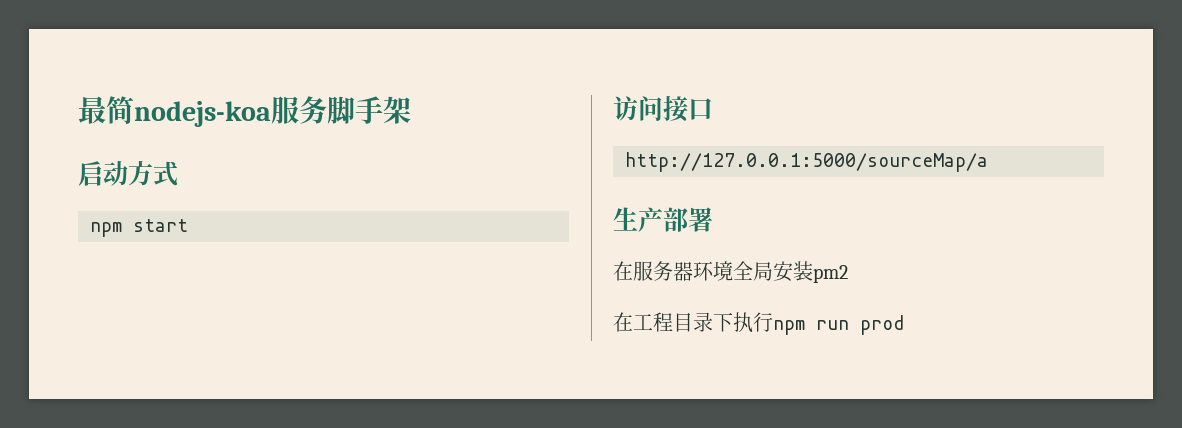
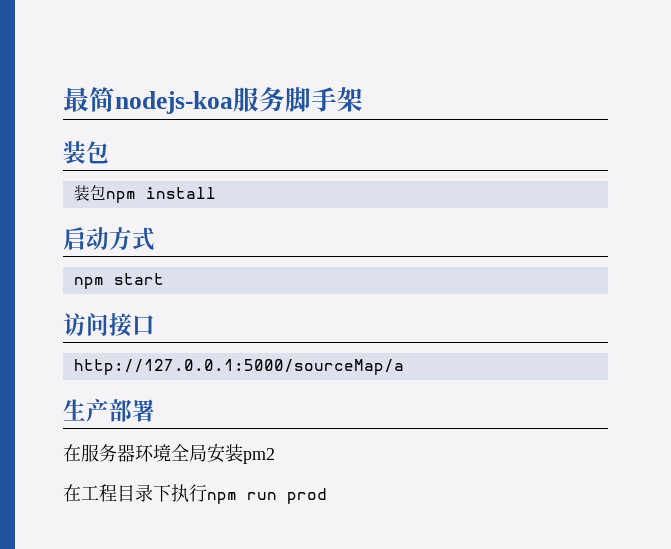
  最简nodejs-koa服务脚手架
+ 装包
+ 装包npm install

